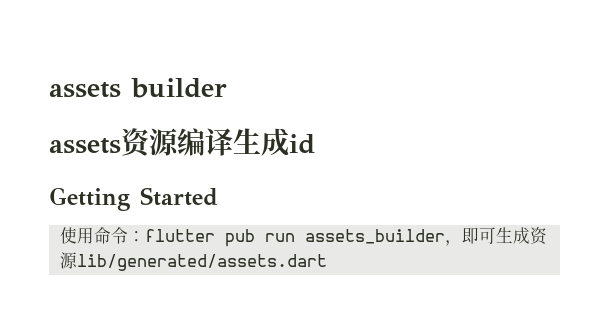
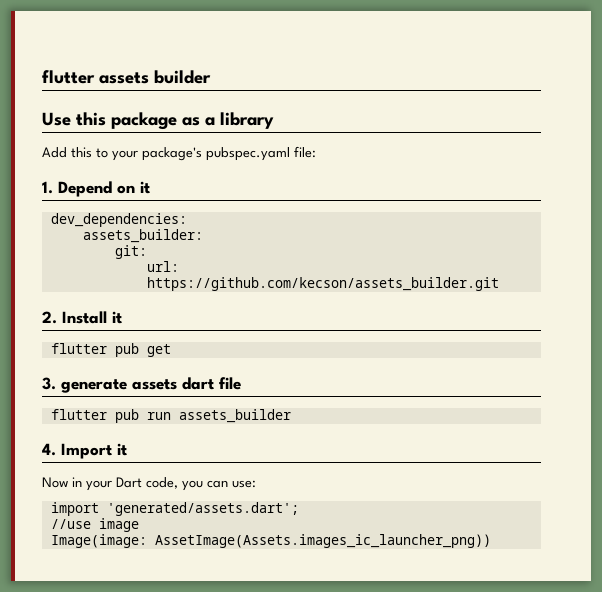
- assets builder
+ flutter assets builder
- assets资源编译生成id
- Getting Started
- 使用命令：flutter pub run assets_builder，即可生成资源lib/generated/assets.dart
+ Use this package as a library
+ Add this to your package's pubspec.yaml file:
+ 1. Depend on it
+ dev_dependencies:
+ assets_builder:
+ git:
+ url: https://github.com/kecson/assets_builder.git
+ 2. Install it
+ flutter pub get
+ 3. generate assets dart file
+ flutter pub run assets_builder
+ 4. Import it
+ Now in your Dart code, you can use:
+ import 'generated/assets.dart';
+ //use image
+ Image(image: AssetImage(Assets.images_ic_launcher_png))

